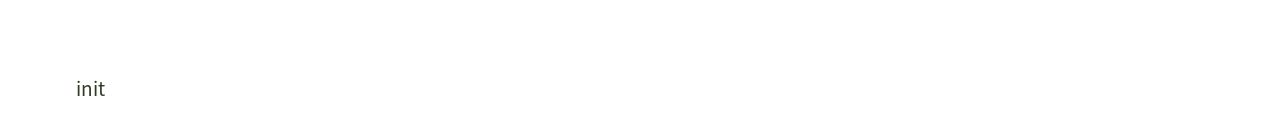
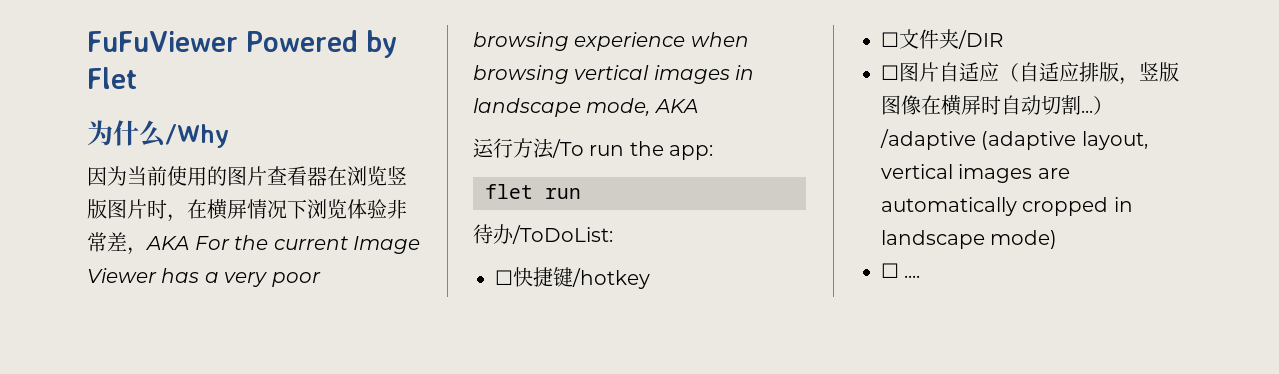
- init
+ FuFuViewer Powered by Flet
+ 为什么/Why
+ 因为当前使用的图片查看器在浏览竖版图片时，在横屏情况下浏览体验非常差，AKA For the current Image Viewer has a very poor browsing experience when browsing vertical images in landscape mode, AKA
+ 运行方法/To run the app:
+ flet run
+ 待办/ToDoList:
+ ☐快捷键/hotkey
+ ☐文件夹/DIR
+ ☐图片自适应（自适应排版，竖版图像在横屏时自动切割...）/adaptive (adaptive layout, vertical images are automatically cropped in landscape mode)
+ ☐ ....

